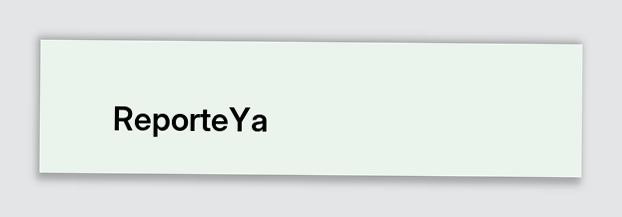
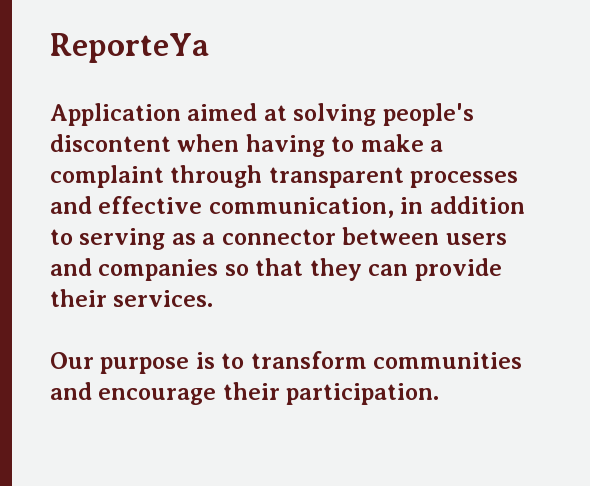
+ Application aimed at solving people's discontent when having to make a complaint through transparent processes and effective communication, in addition to serving as a connector between users and companies so that they can provide their services.
+ Our purpose is to transform communities and encourage their participation.

